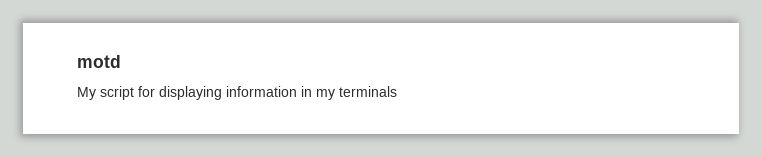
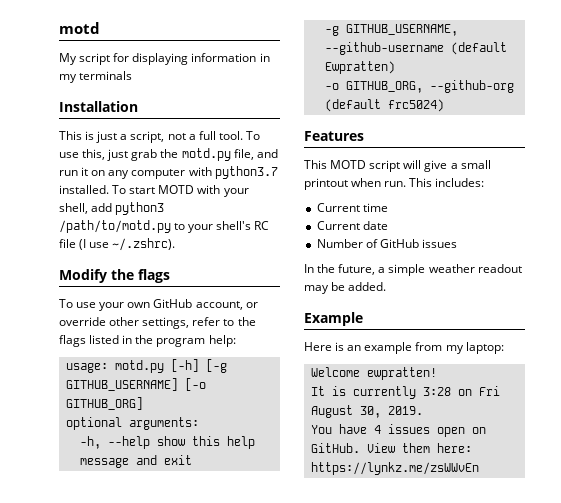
+ Installation
+ This is just a script, not a full tool. To use this, just grab the motd.py file, and run it on any computer with python3.7 installed. To start MOTD with your shell, add python3 /path/to/motd.py to your shell's RC file (I use ~/.zshrc).
+ Modify the flags
+ To use your own GitHub account, or override other settings, refer to the flags listed in the program help:
+ usage: motd.py [-h] [-g GITHUB_USERNAME] [-o GITHUB_ORG]
+ optional arguments:
+ -h, --help show this help message and exit
+ -g GITHUB_USERNAME, --github-username (default Ewpratten)
+ -o GITHUB_ORG, --github-org (default frc5024)
+ Features
+ This MOTD script will give a small printout when run. This includes:
+ Current time
+ Current date
+ Number of GitHub issues
+ In the future, a simple weather readout may be added.
+ Example
+ Here is an example from my laptop:
+ Welcome ewpratten!
+ It is currently 3:28 on Fri August 30, 2019.
+ You have 4 issues open on GitHub. View them here: https://lynkz.me/zsWWvEn

